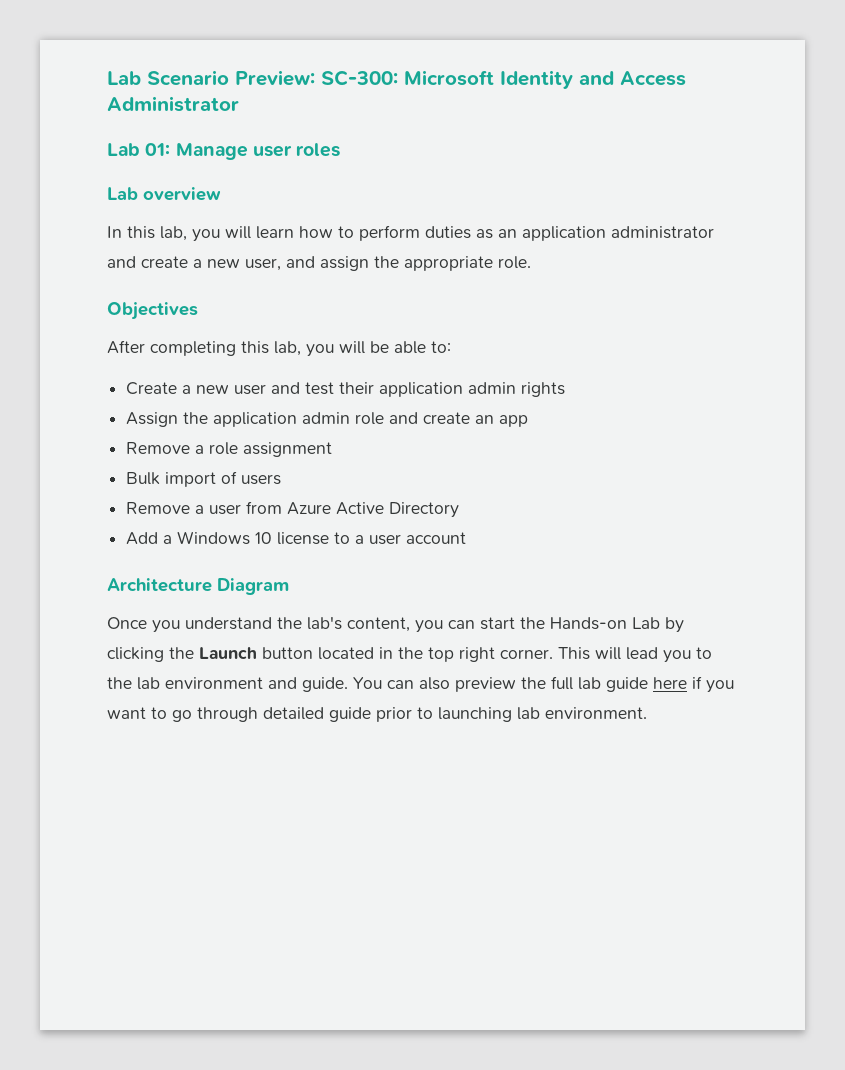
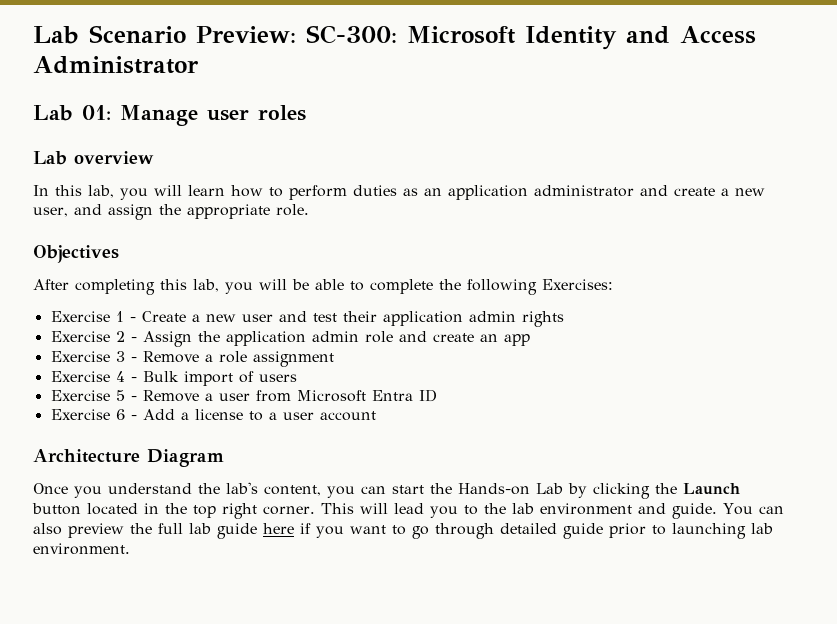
- After completing this lab, you will be able to:
- Create a new user and test their application admin rights
+ After completing this lab, you will be able to complete the following Exercises:
+ Exercise 1 - Create a new user and test their application admin rights
- Assign the application admin role and create an app
+ Exercise 2 - Assign the application admin role and create an app
- Remove a role assignment
+ Exercise 3 - Remove a role assignment
- Bulk import of users
+ Exercise 4 - Bulk import of users
- Remove a user from Azure Active Directory
- Add a Windows 10 license to a user account
+ Exercise 5 - Remove a user from Microsoft Entra ID
+ Exercise 6 - Add a license to a user account

